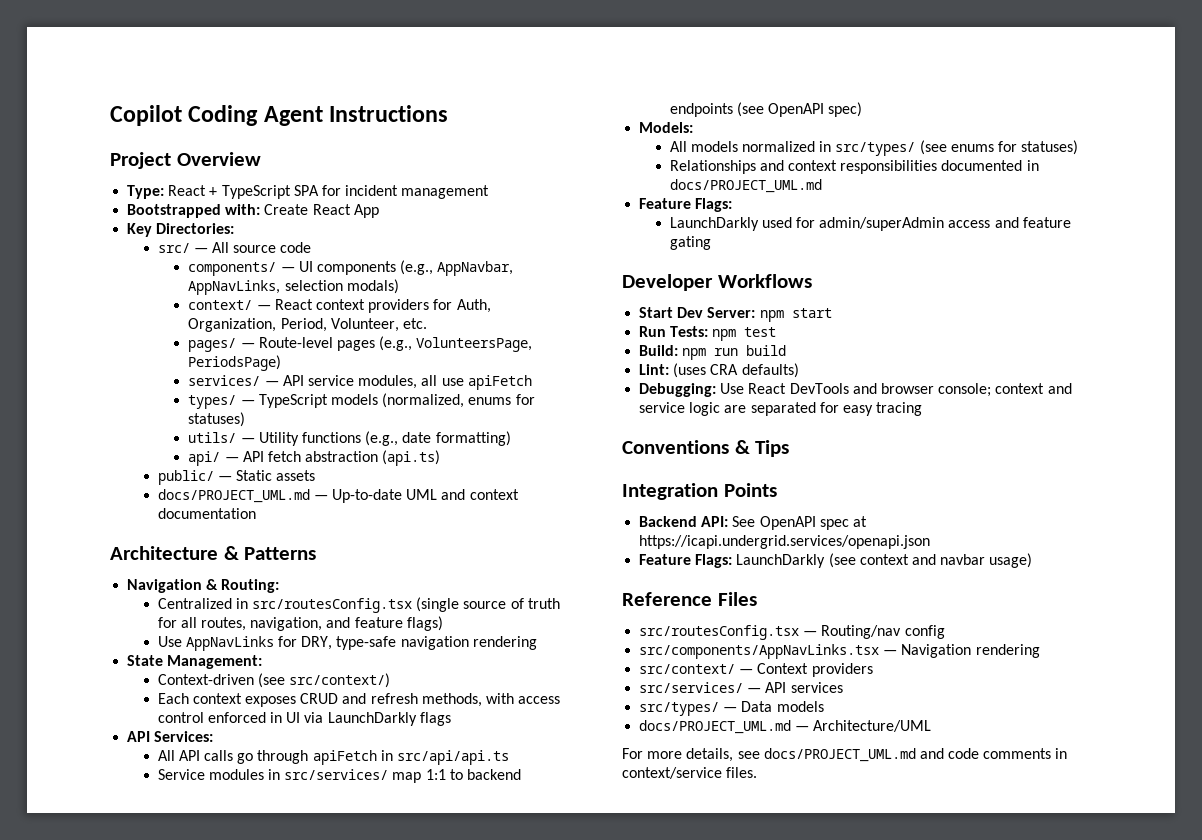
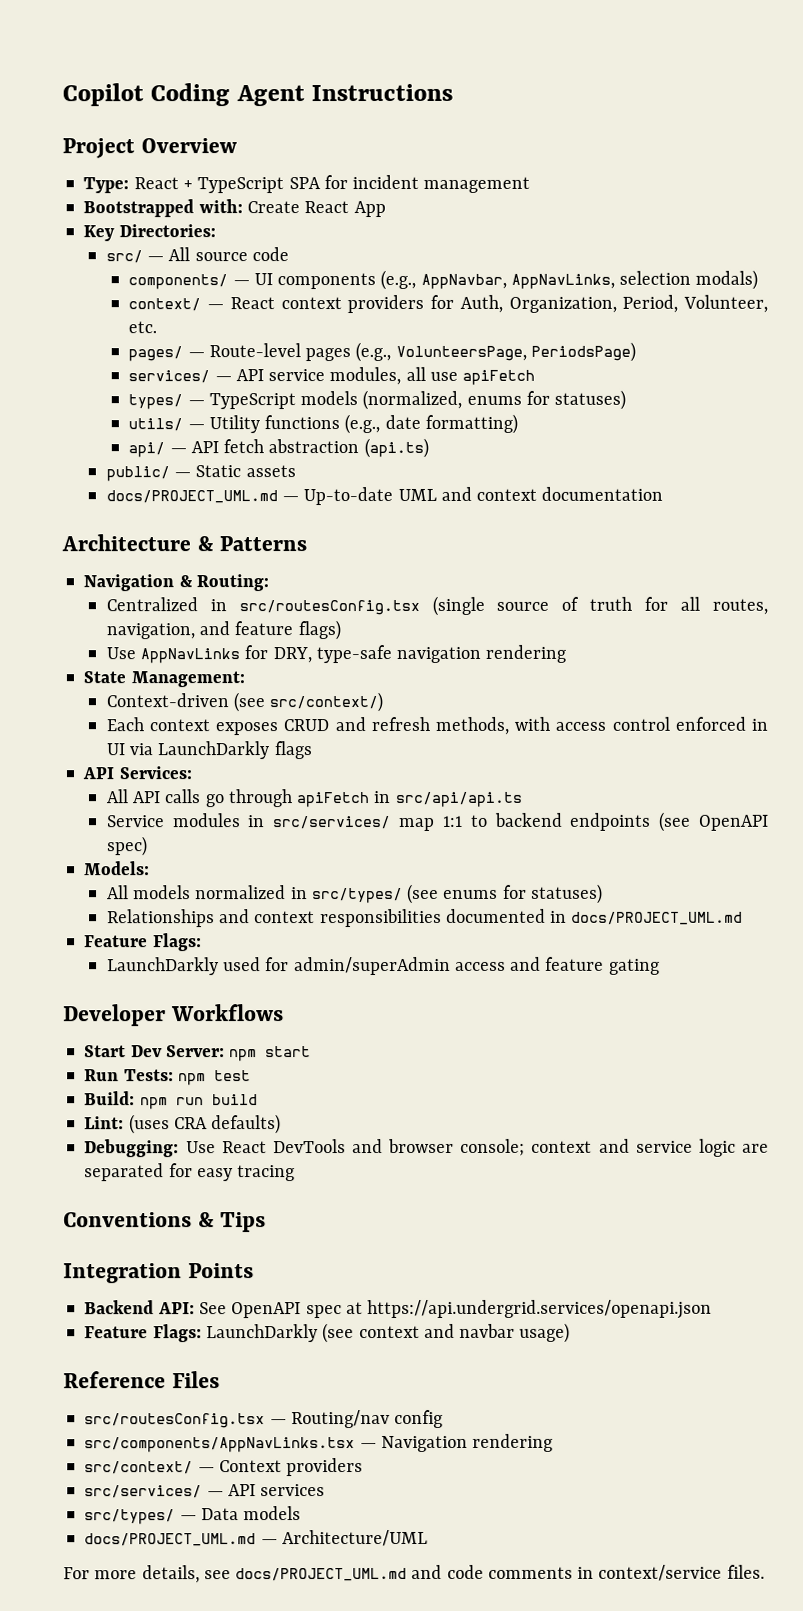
- Backend API: See OpenAPI spec at https://icapi.undergrid.services/openapi.json
+ Backend API: See OpenAPI spec at https://api.undergrid.services/openapi.json

